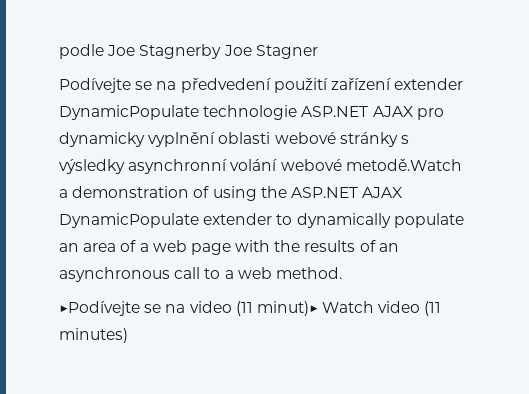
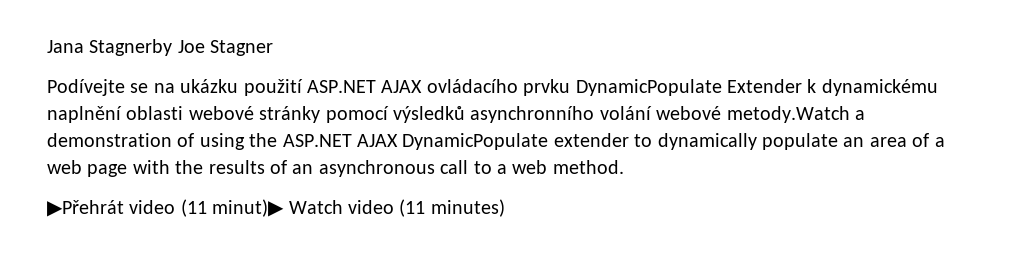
- podle Joe Stagnerby Joe Stagner
+ Jana Stagnerby Joe Stagner
- Podívejte se na předvedení použití zařízení extender DynamicPopulate technologie ASP.NET AJAX pro dynamicky vyplnění oblasti webové stránky s výsledky asynchronní volání webové metodě.Watch a demonstration of using the ASP.NET AJAX DynamicPopulate extender to dynamically populate an area of a web page with the results of an asynchronous call to a web method.
+ Podívejte se na ukázku použití ASP.NET AJAX ovládacího prvku DynamicPopulate Extender k dynamickému naplnění oblasti webové stránky pomocí výsledků asynchronního volání webové metody.Watch a demonstration of using the ASP.NET AJAX DynamicPopulate extender to dynamically populate an area of a web page with the results of an asynchronous call to a web method.
- ▶Podívejte se na video (11 minut)▶ Watch video (11 minutes)
+ ▶Přehrát video (11 minut)▶ Watch video (11 minutes)

